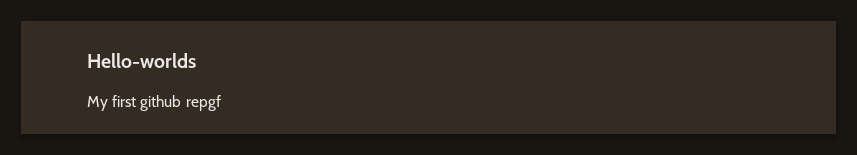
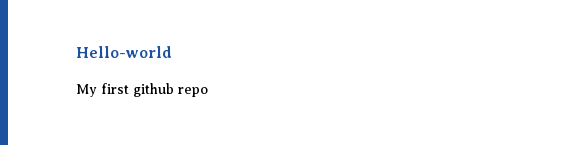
- Hello-worlds
+ Hello-world
- My first github repgf
+ My first github repo

